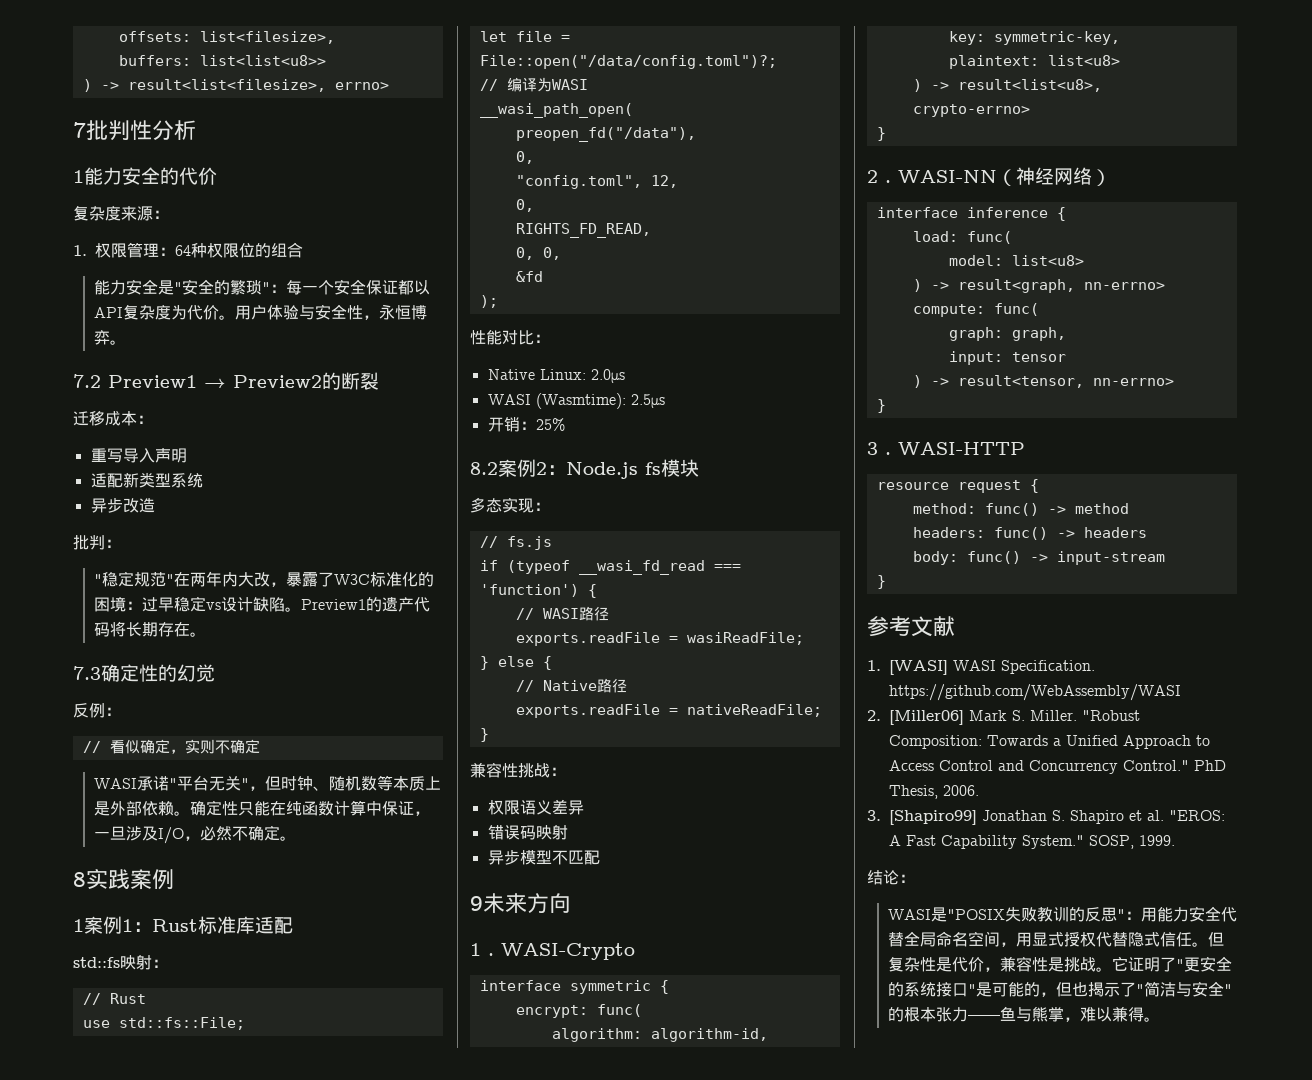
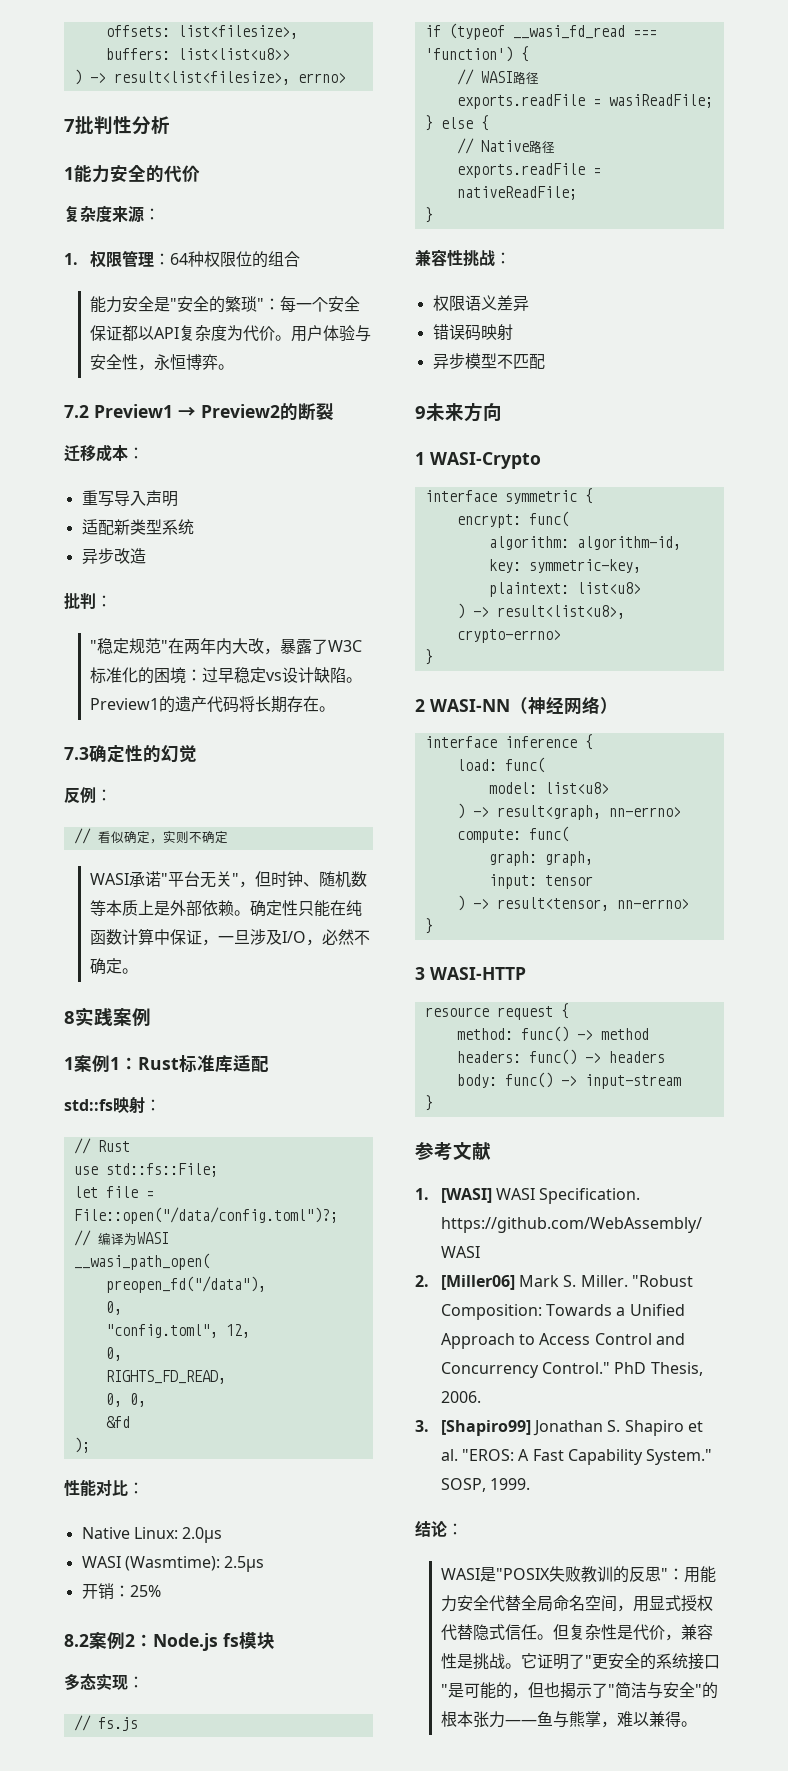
- 1 . WASI-Crypto
+ 1 WASI-Crypto
- 2 . WASI-NN（神经网络）
+ 2 WASI-NN（神经网络）
- 3 . WASI-HTTP
+ 3 WASI-HTTP

